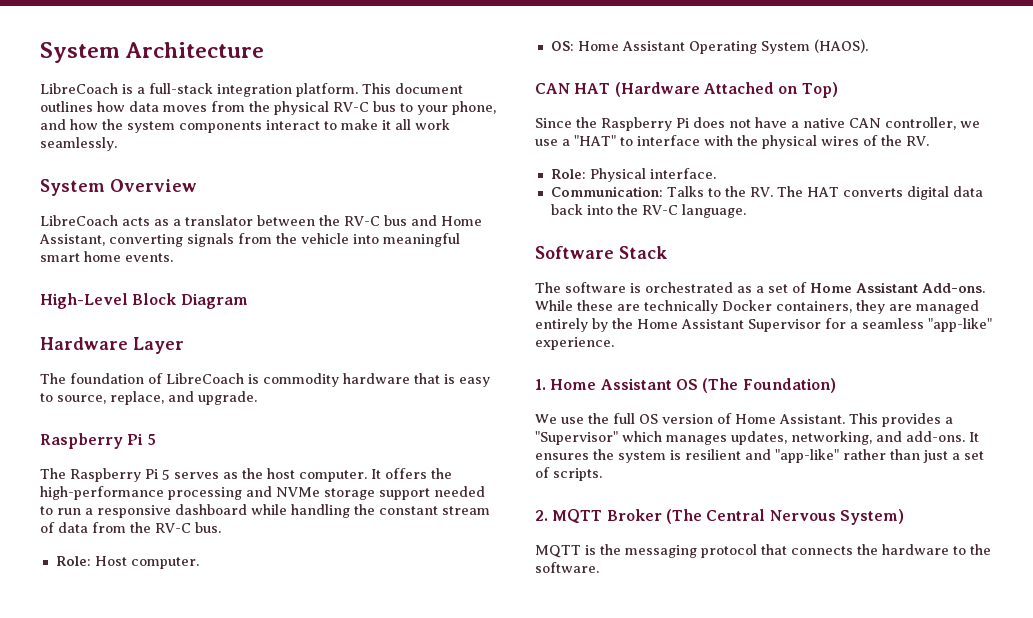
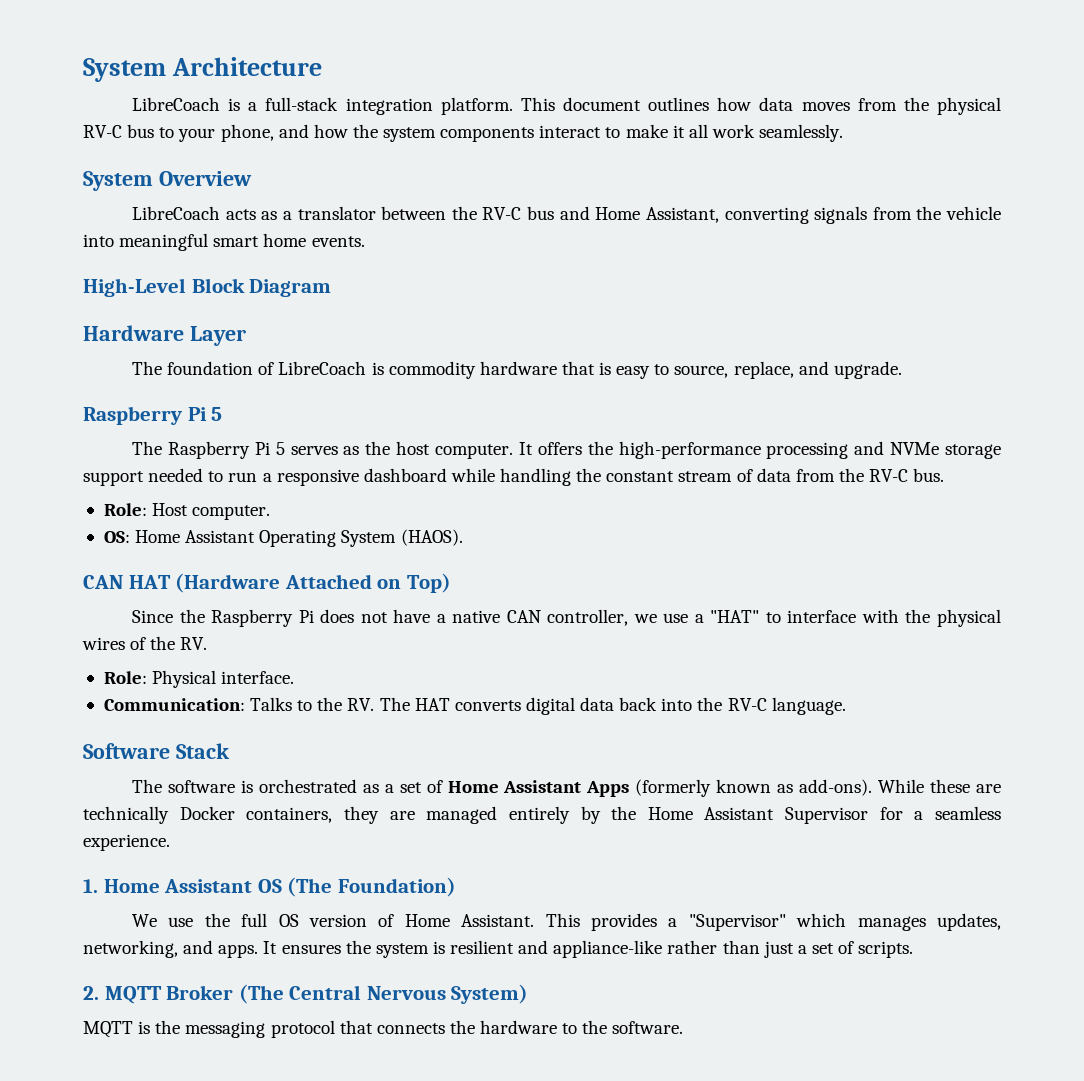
- The software is orchestrated as a set of Home Assistant Add-ons.
+ The software is orchestrated as a set of Home Assistant Apps (formerly known as add-ons).
- While these are technically Docker containers, they are managed entirely by the Home Assistant Supervisor for a seamless "app-like" experience.
+ While these are technically Docker containers, they are managed entirely by the Home Assistant Supervisor for a seamless experience.
- This provides a "Supervisor" which manages updates, networking, and add-ons.
+ This provides a "Supervisor" which manages updates, networking, and apps.
- It ensures the system is resilient and "app-like" rather than just a set of scripts.
+ It ensures the system is resilient and appliance-like rather than just a set of scripts.

